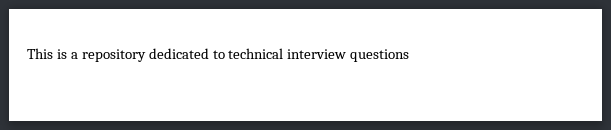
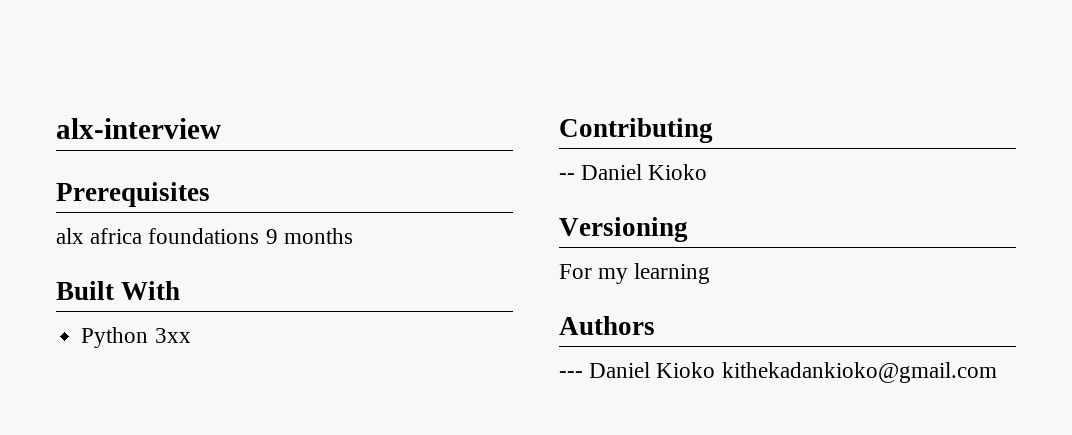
- This is a repository dedicated to technical interview questions
+ alx-interview
+ Prerequisites
+ alx africa foundations 9 months
+ Built With
+ Python 3xx
+ Contributing
+ -- Daniel Kioko
+ Versioning
+ For my learning
+ Authors
+ --- Daniel Kioko kithekadankioko@gmail.com

